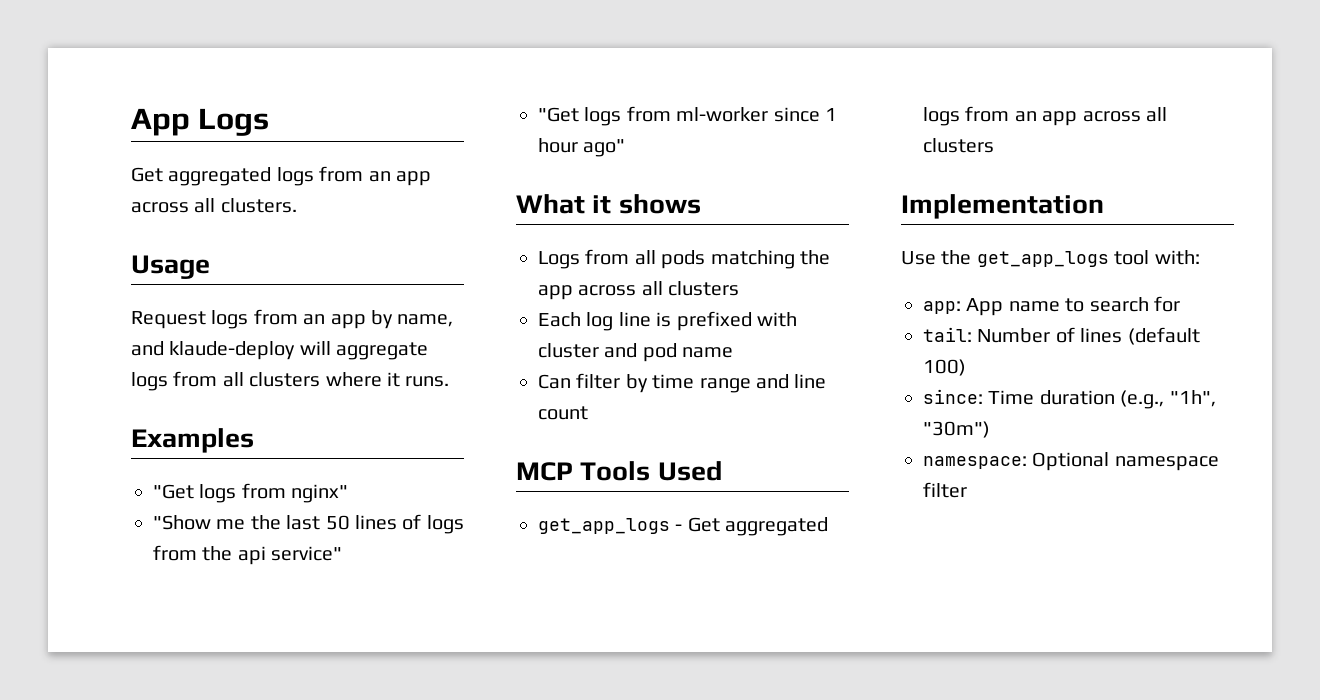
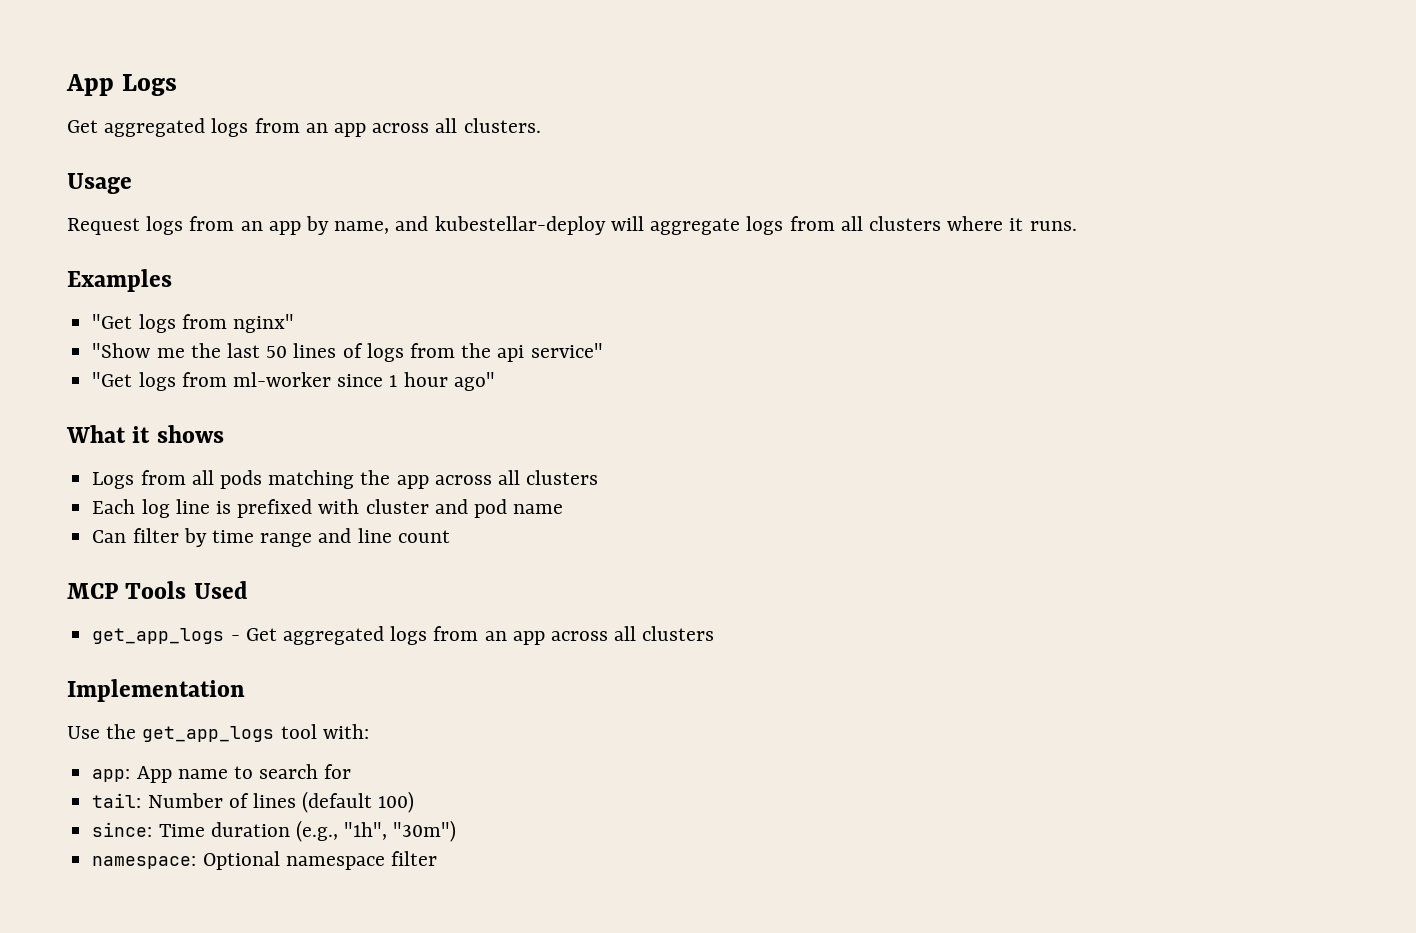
- Request logs from an app by name, and klaude-deploy will aggregate logs from all clusters where it runs.
+ Request logs from an app by name, and kubestellar-deploy will aggregate logs from all clusters where it runs.

